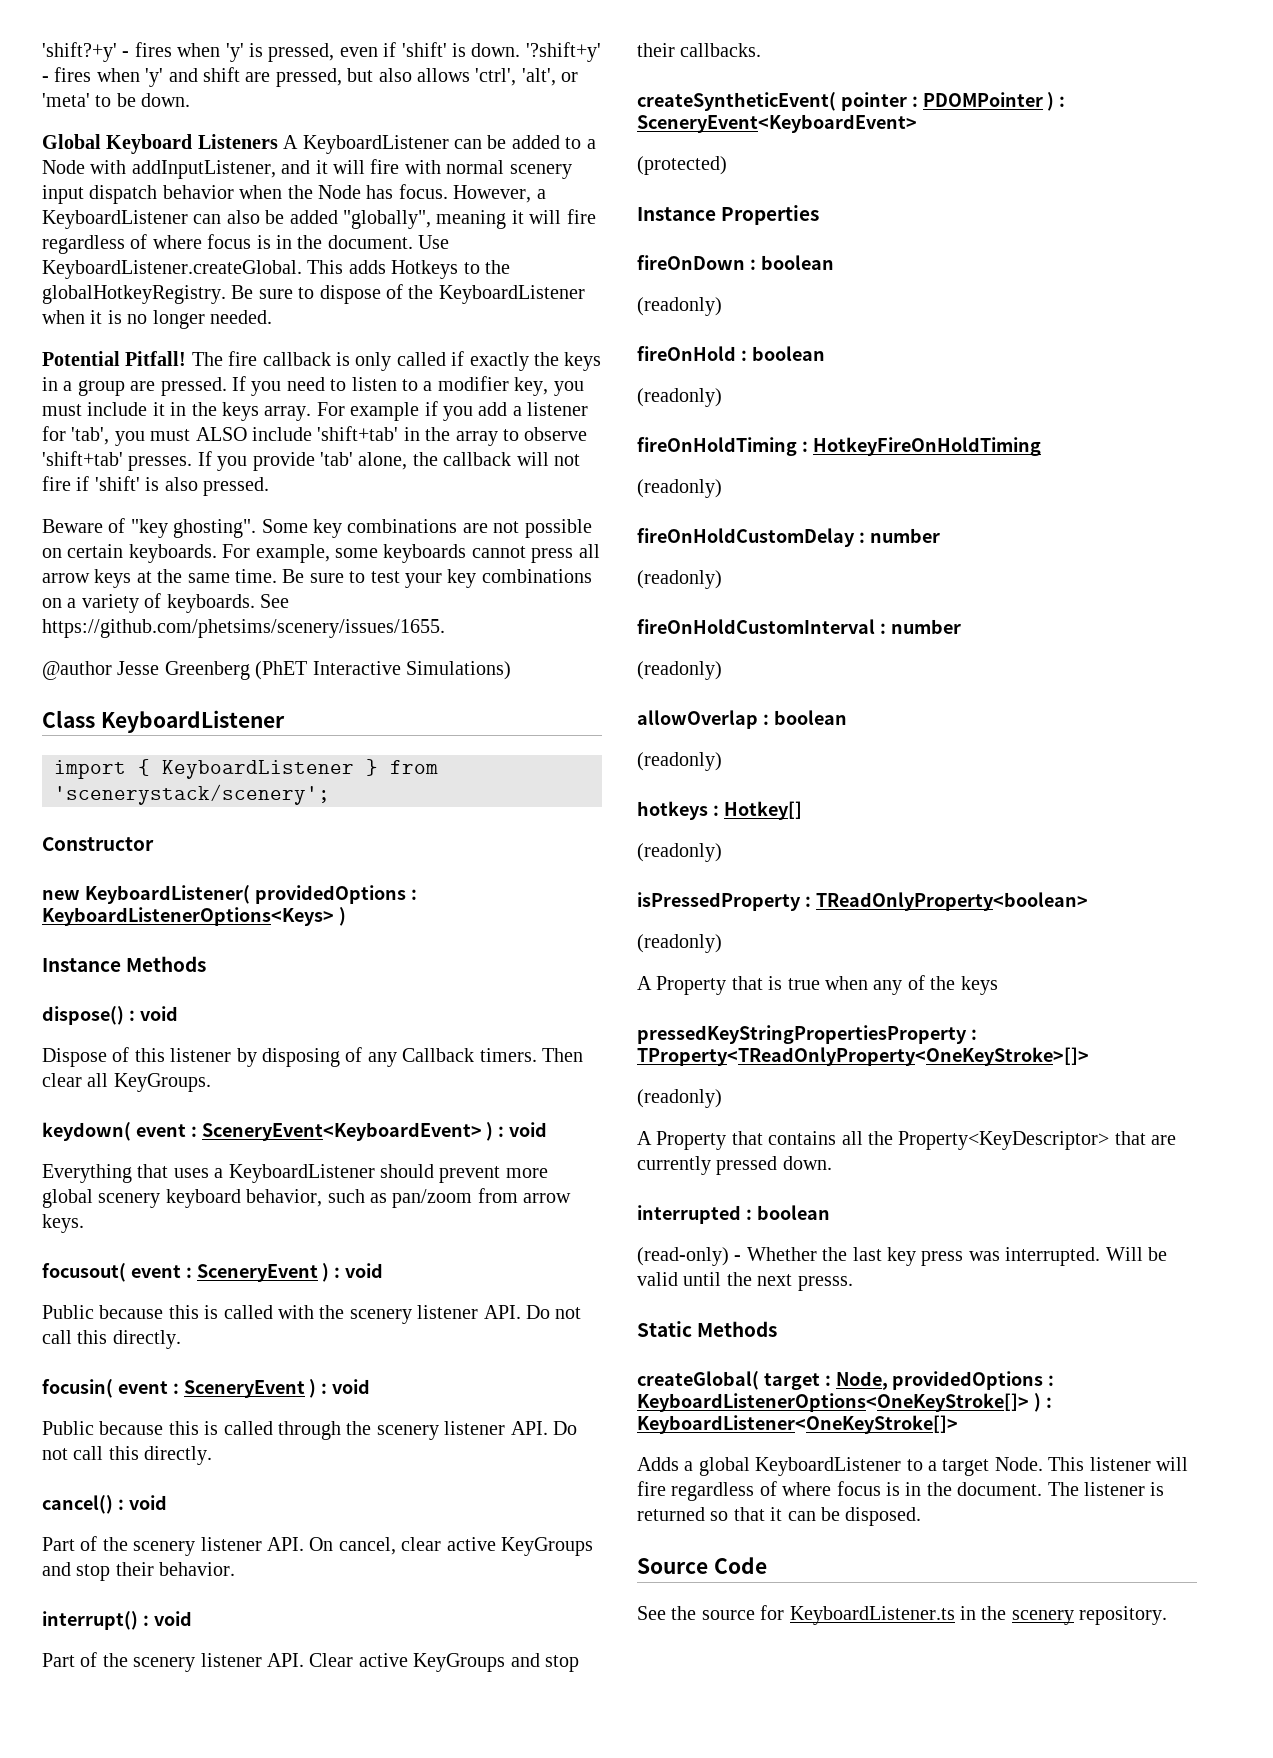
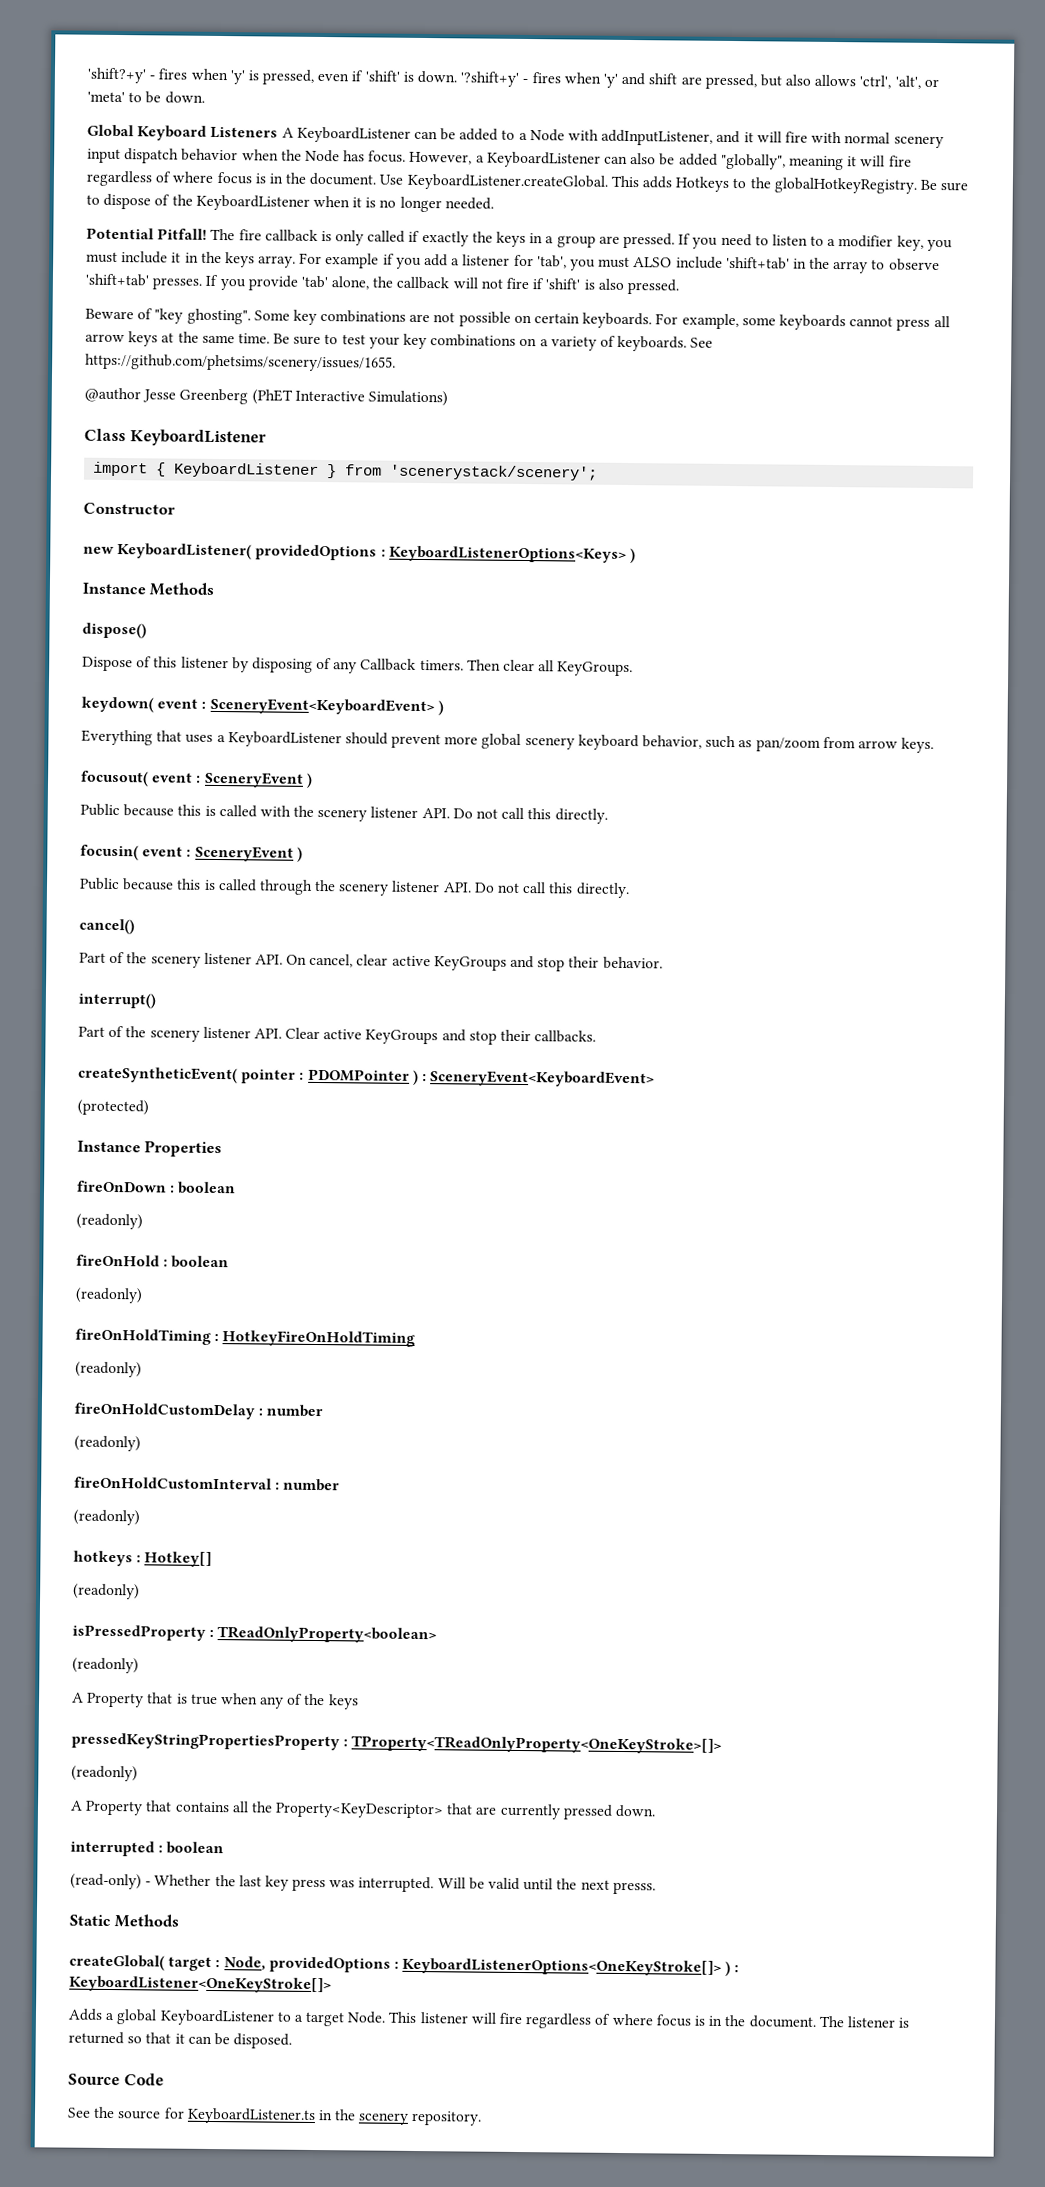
- dispose() : void
+ dispose()
- keydown( event : SceneryEvent<KeyboardEvent> ) : void
+ keydown( event : SceneryEvent<KeyboardEvent> )
- focusout( event : SceneryEvent ) : void
+ focusout( event : SceneryEvent )
- focusin( event : SceneryEvent ) : void
+ focusin( event : SceneryEvent )
- cancel() : void
+ cancel()
- interrupt() : void
+ interrupt()
- allowOverlap : boolean
- (readonly)

